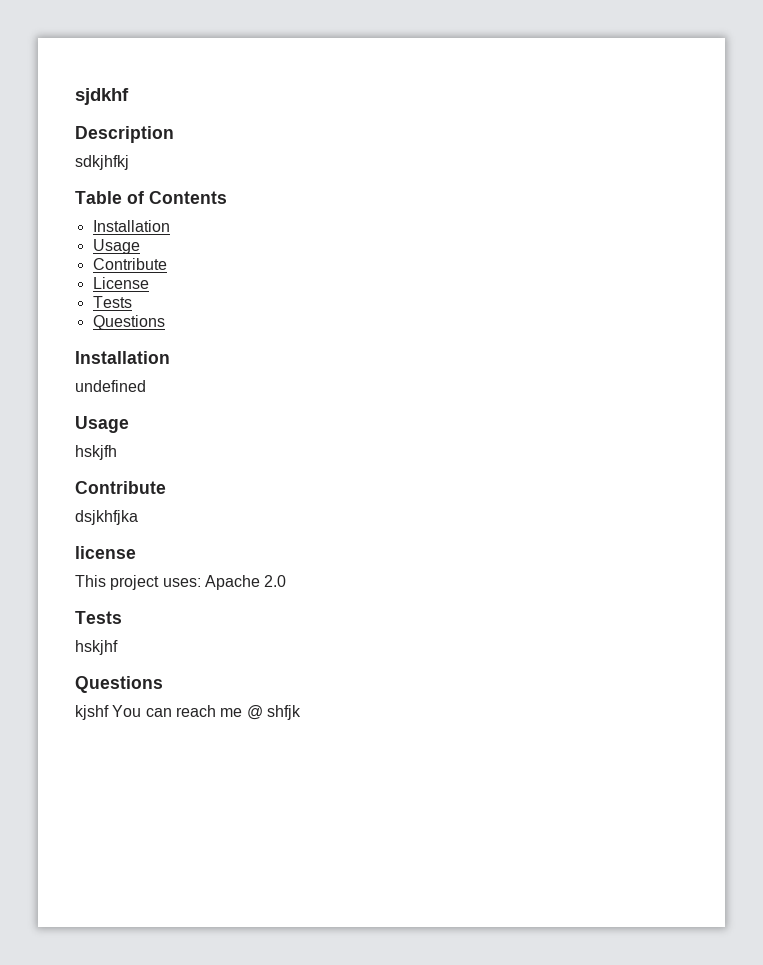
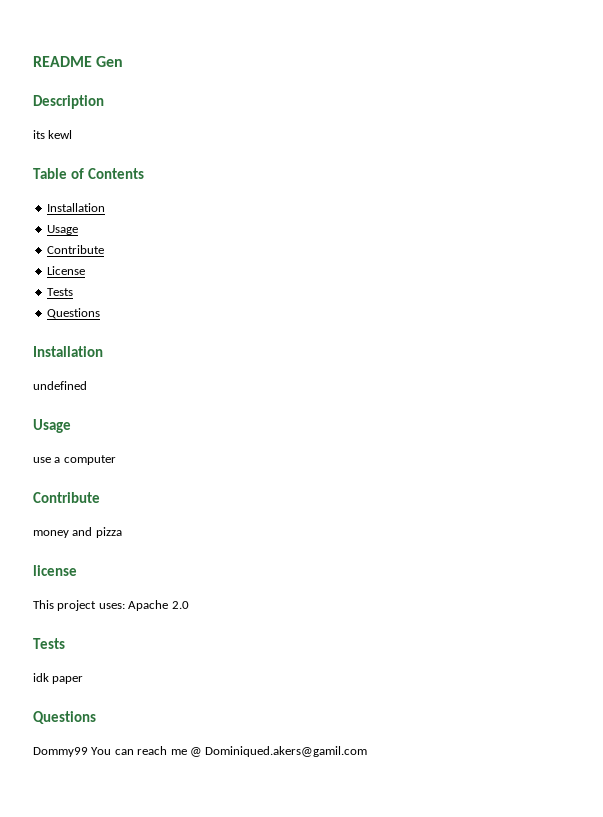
- sjdkhf
+ README Gen
- sdkjhfkj
+ its kewl
- hskjfh
+ use a computer
  Contribute
- dsjkhfjka
+ money and pizza
- hskjhf
+ idk paper
  Questions
- kjshf You can reach me @ shfjk
+ Dommy99 You can reach me @ Dominiqued.akers@gamil.com

